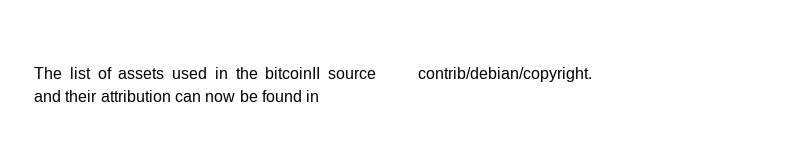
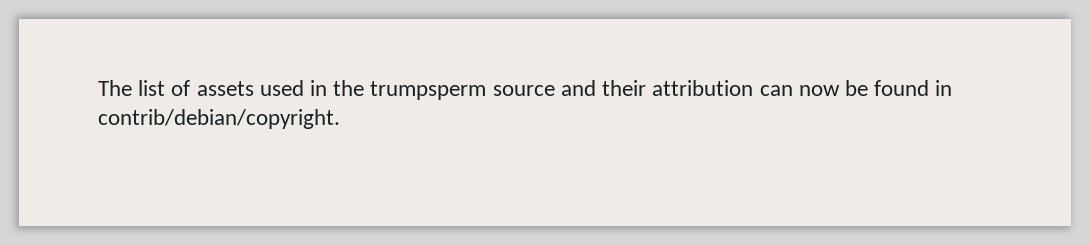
- The list of assets used in the bitcoinII source and their attribution can now be found in contrib/debian/copyright.
+ The list of assets used in the trumpsperm source and their attribution can now be found in contrib/debian/copyright.

